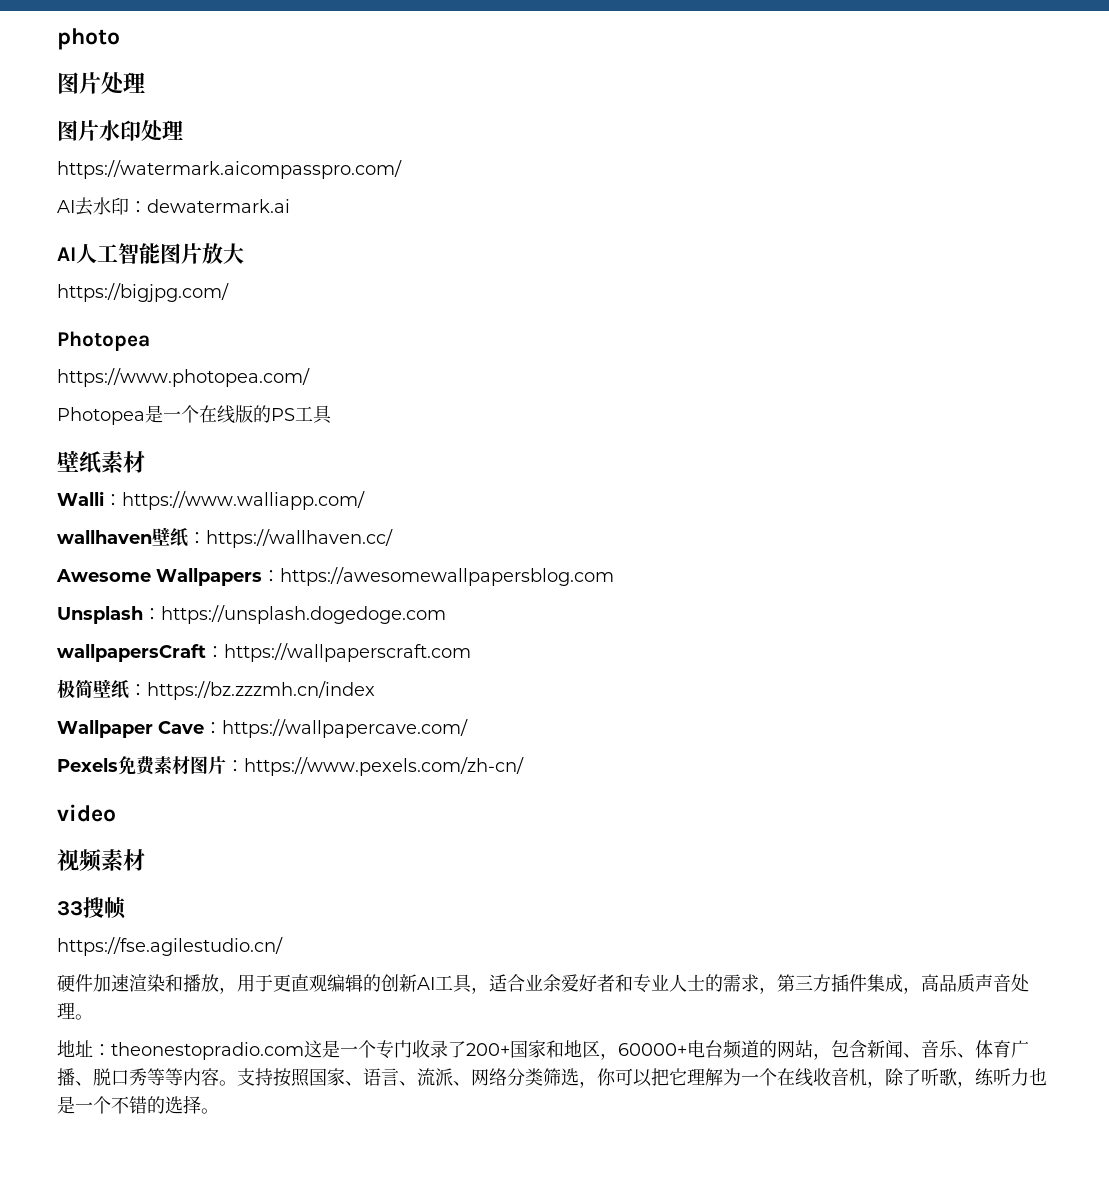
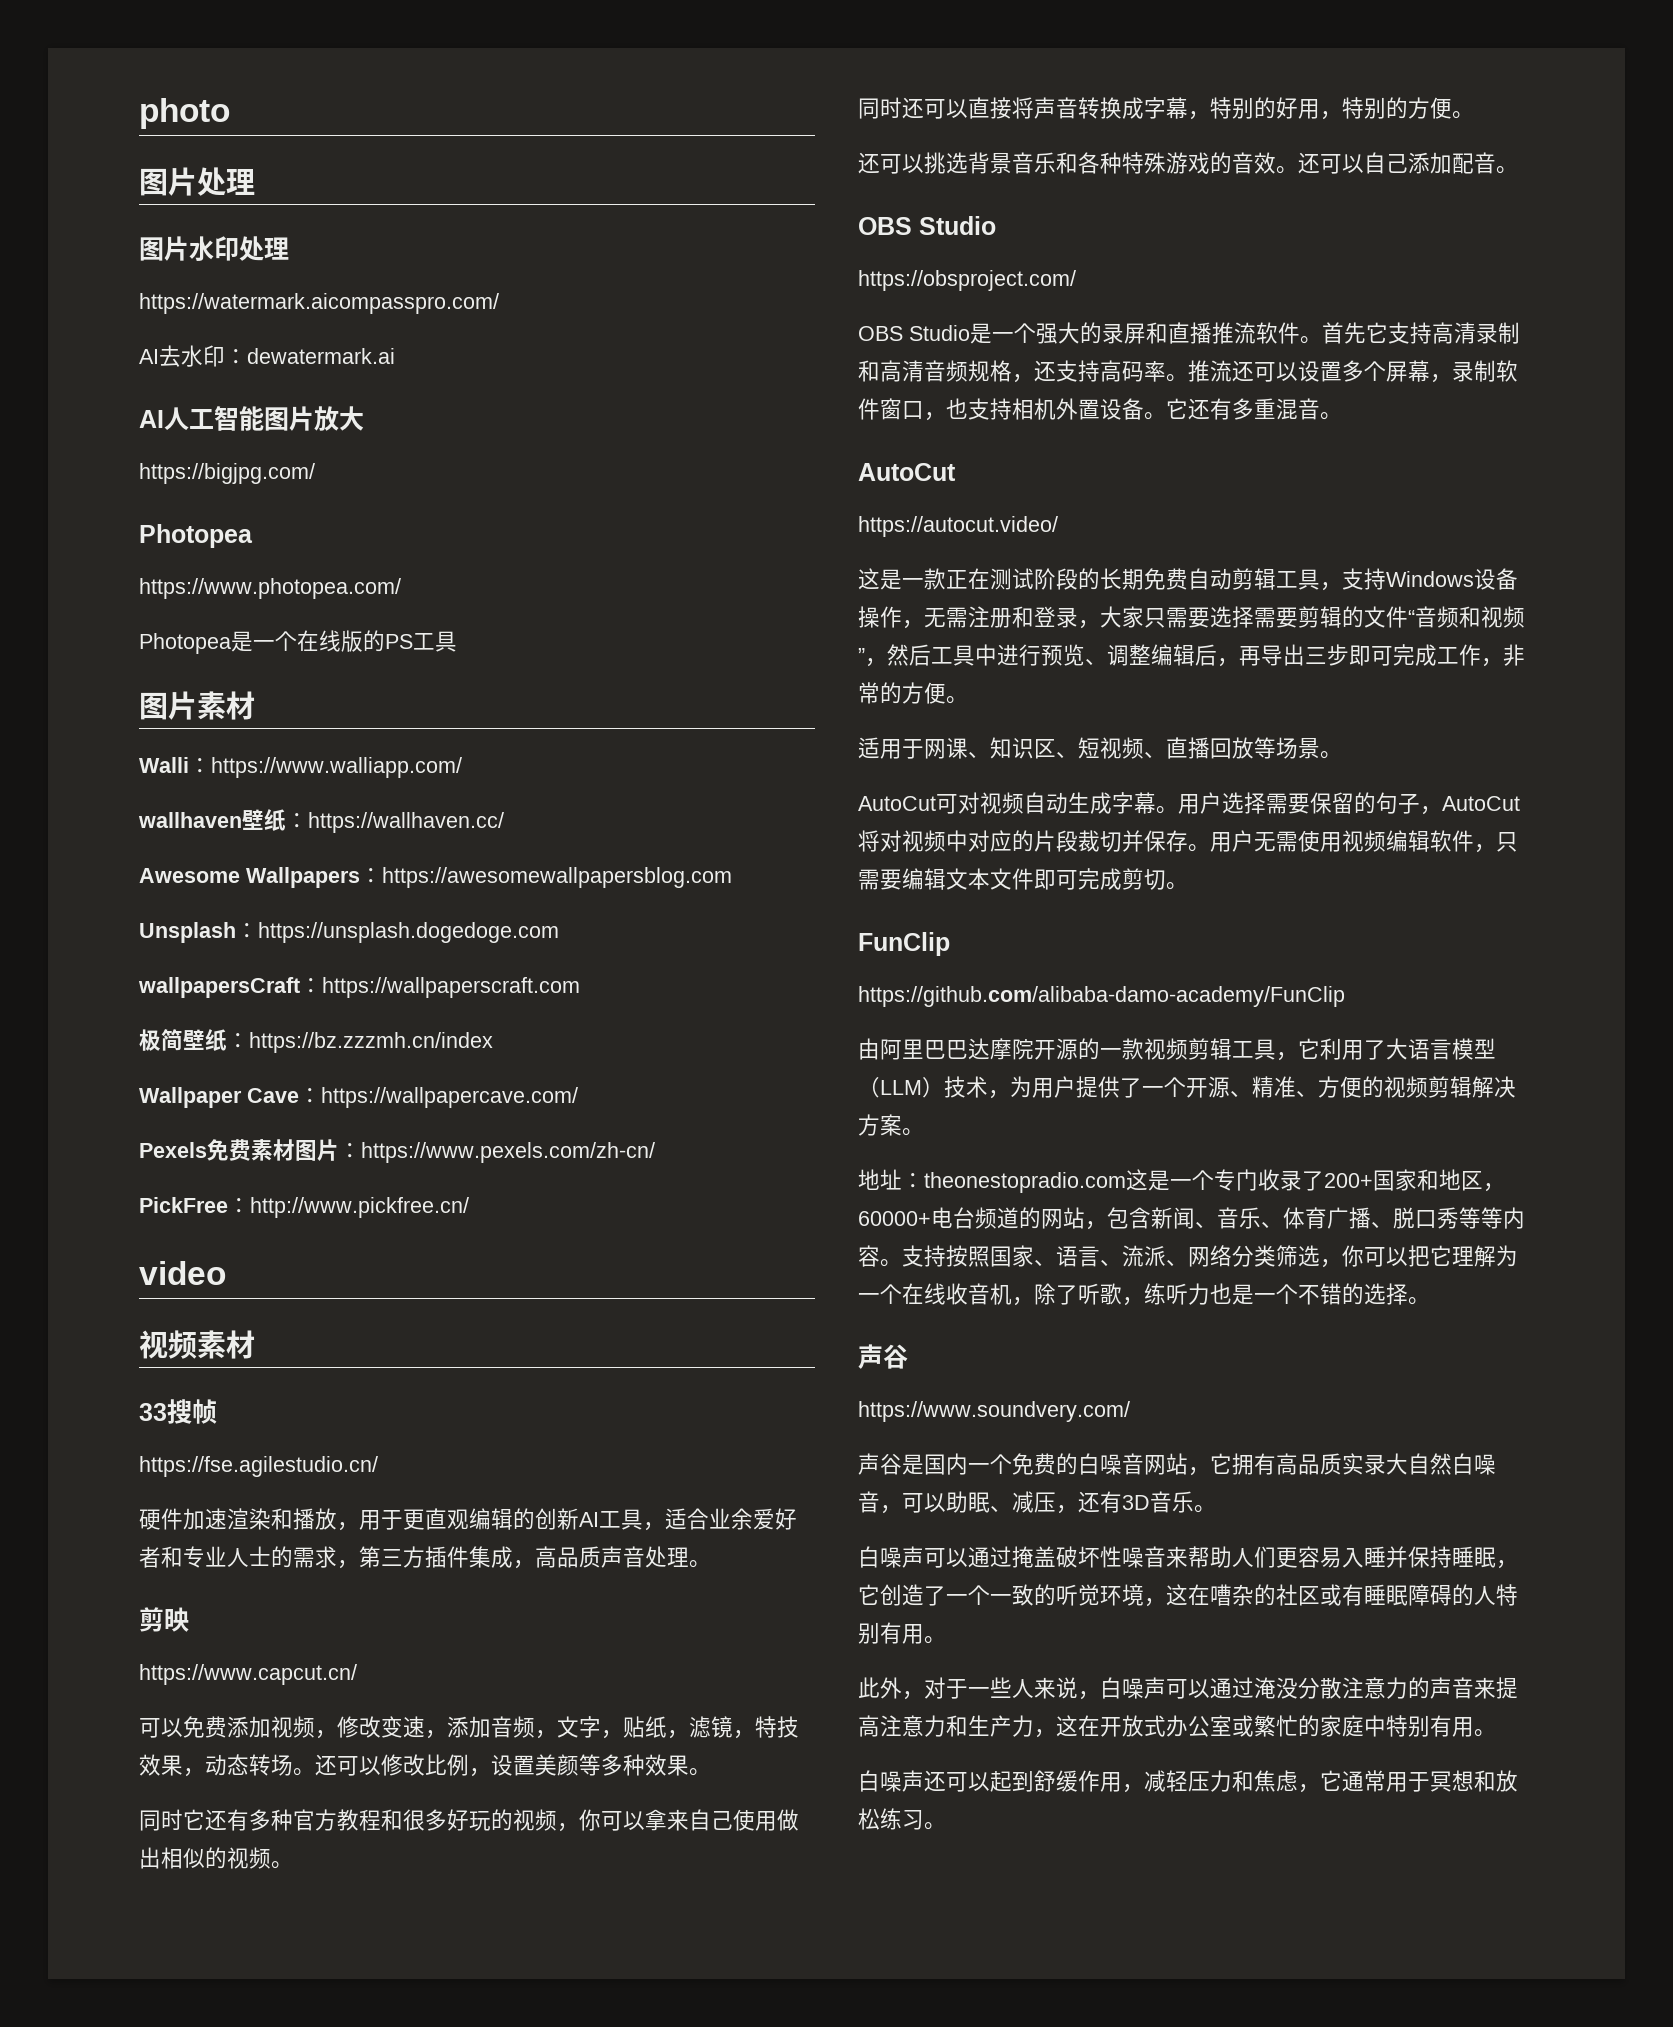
- 壁纸素材
+ 图片素材
+ PickFree：http://www.pickfree.cn/
+ 剪映
+ https://www.capcut.cn/
+ 可以免费添加视频，修改变速，添加音频，文字，贴纸，滤镜，特技效果，动态转场。还可以修改比例，设置美颜等多种效果。
+ 同时它还有多种官方教程和很多好玩的视频，你可以拿来自己使用做出相似的视频。
+ 同时还可以直接将声音转换成字幕，特别的好用，特别的方便。
+ 还可以挑选背景音乐和各种特殊游戏的音效。还可以自己添加配音。
+ OBS Studio
+ https://obsproject.com/
+ OBS Studio是一个强大的录屏和直播推流软件。首先它支持高清录制和高清音频规格，还支持高码率。推流还可以设置多个屏幕，录制软件窗口，也支持相机外置设备。它还有多重混音。
+ AutoCut
+ https://autocut.video/
+ 这是一款正在测试阶段的长期免费自动剪辑工具，支持Windows设备操作，无需注册和登录，大家只需要选择需要剪辑的文件“音频和视频”，然后工具中进行预览、调整编辑后，再导出三步即可完成工作，非常的方便。
+ 适用于网课、知识区、短视频、直播回放等场景。
+ AutoCut可对视频自动生成字幕。用户选择需要保留的句子，AutoCut将对视频中对应的片段裁切并保存。用户无需使用视频编辑软件，只需要编辑文本文件即可完成剪切。
+ FunClip
+ https://github.com/alibaba-damo-academy/FunClip
+ 由阿里巴巴达摩院开源的一款视频剪辑工具，它利用了大语言模型（LLM）技术，为用户提供了一个开源、精准、方便的视频剪辑解决方案。
  支持按照国家、语言、流派、网络分类筛选，你可以把它理解为一个在线收音机，除了听歌，练听力也是一个不错的选择。
+ 声谷
+ https://www.soundvery.com/
+ 声谷是国内一个免费的白噪音网站，它拥有高品质实录大自然白噪音，可以助眠、减压，还有3D音乐。
+ 白噪声可以通过掩盖破坏性噪音来帮助人们更容易入睡并保持睡眠，它创造了一个一致的听觉环境，这在嘈杂的社区或有睡眠障碍的人特别有用。
+ 此外，对于一些人来说，白噪声可以通过淹没分散注意力的声音来提高注意力和生产力，这在开放式办公室或繁忙的家庭中特别有用。
+ 白噪声还可以起到舒缓作用，减轻压力和焦虑，它通常用于冥想和放松练习。

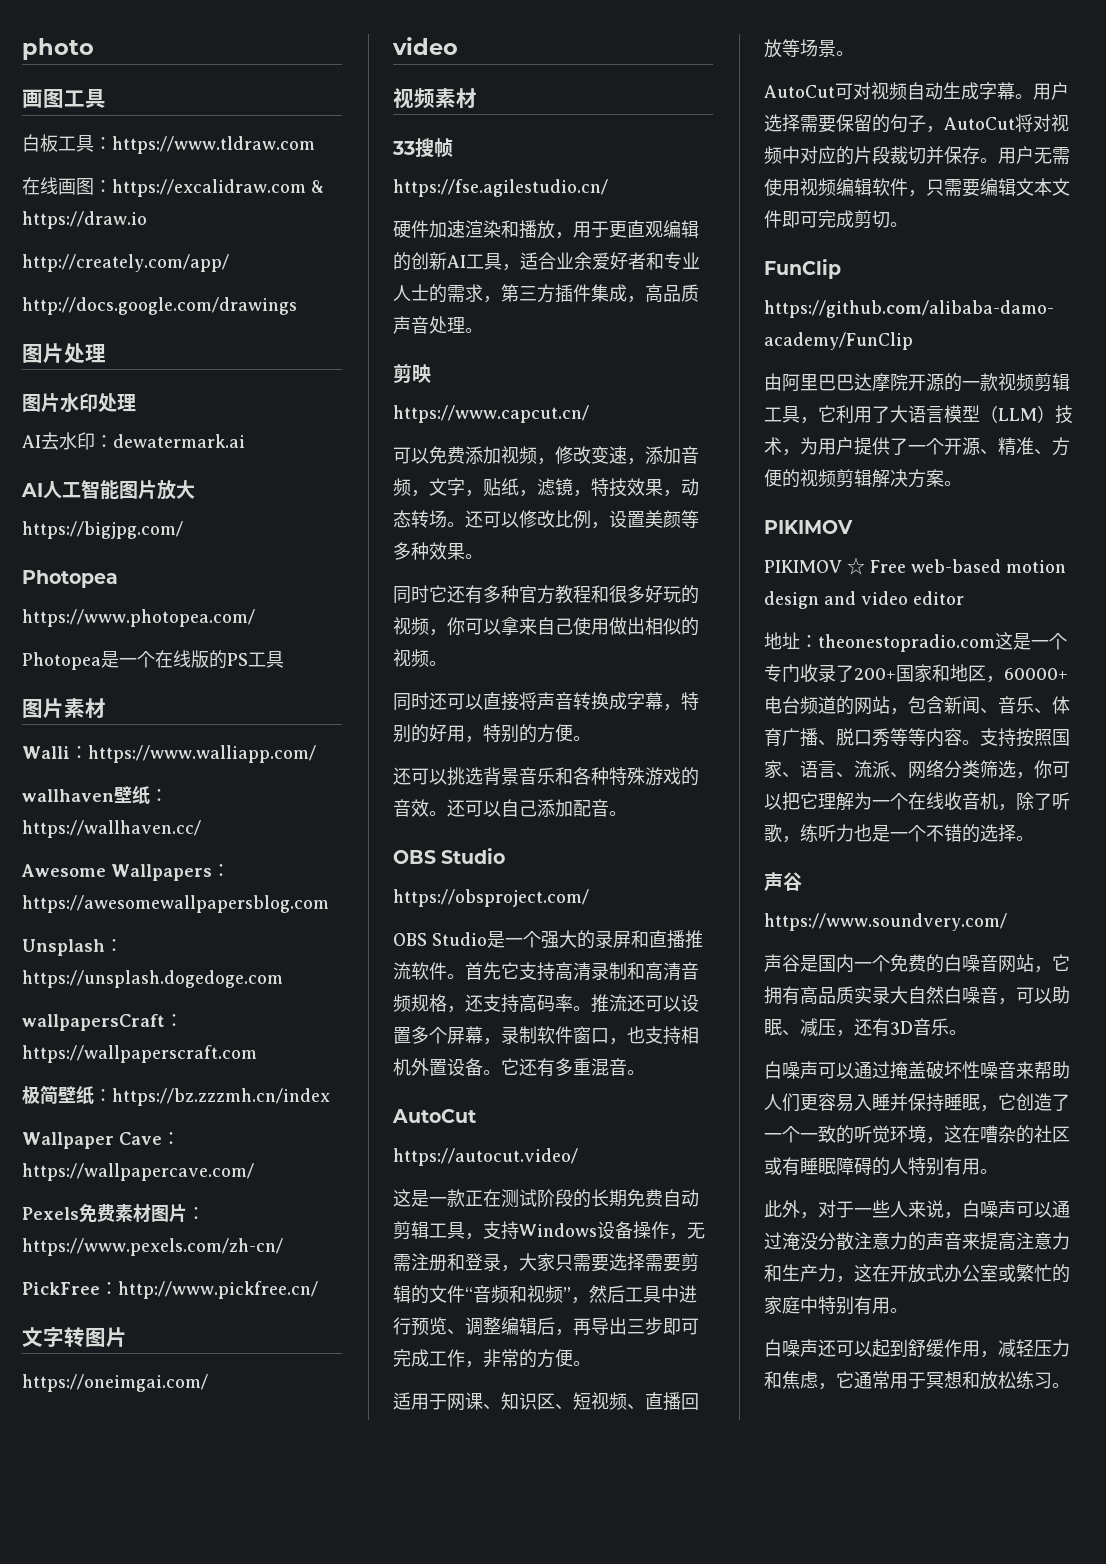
+ 画图工具
+ 白板工具：https://www.tldraw.com
+ 在线画图：https://excalidraw.com & https://draw.io
+ http://creately.com/app/
+ http://docs.google.com/drawings
- https://watermark.aicompasspro.com/
+ 文字转图片
+ https://oneimgai.com/
  由阿里巴巴达摩院开源的一款视频剪辑工具，它利用了大语言模型（LLM）技术，为用户提供了一个开源、精准、方便的视频剪辑解决方案。
+ PIKIMOV
+ PIKIMOV ☆ Free web-based motion design and video editor

